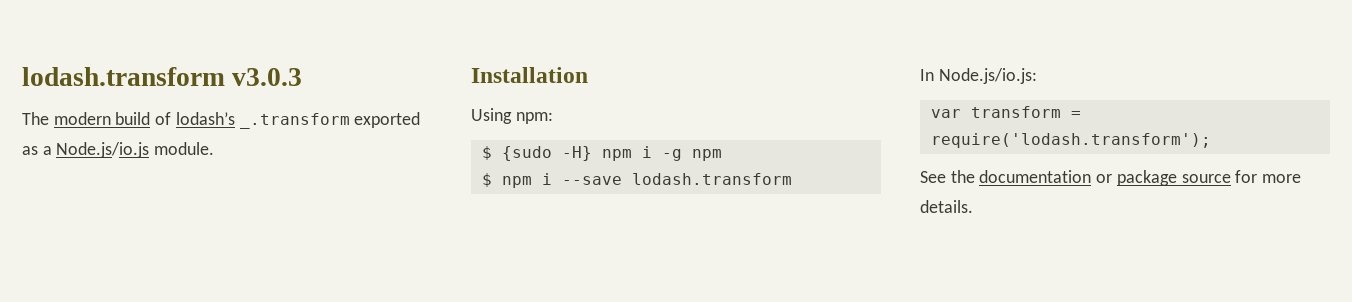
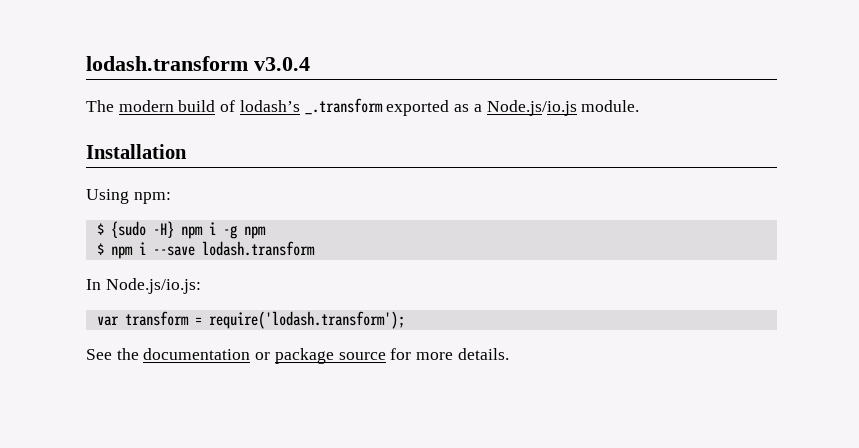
- lodash.transform v3.0.3
+ lodash.transform v3.0.4

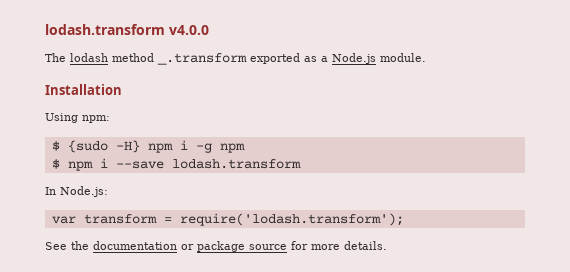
- lodash.transform v3.0.4
+ lodash.transform v4.0.0
- The modern build of lodash’s _.transform exported as a Node.js/io.js module.
+ The lodash method _.transform exported as a Node.js module.
- In Node.js/io.js:
+ In Node.js:

